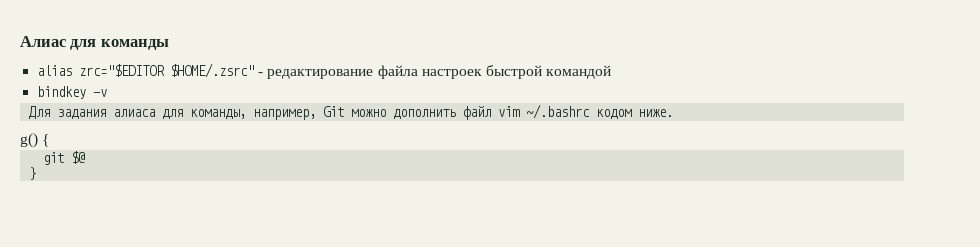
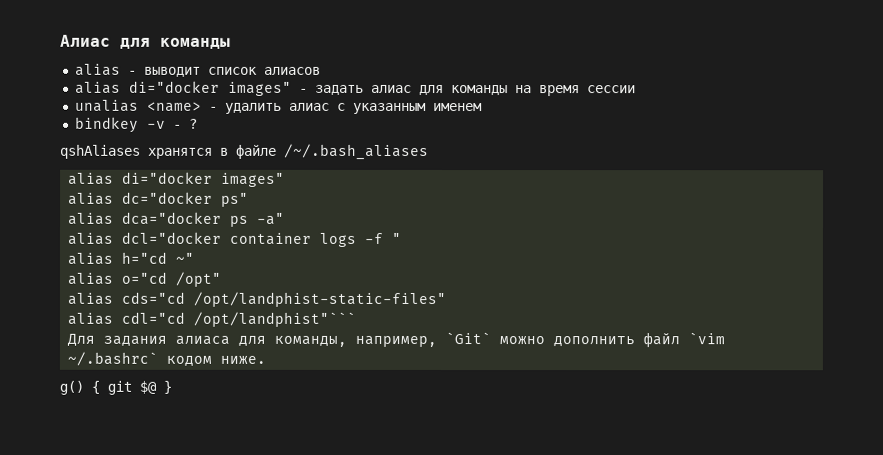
- alias zrc="$EDITOR $HOME/.zsrc" - редактирование файла настроек быстрой командой
- bindkey -v
+ alias - выводит список алиасов
+ alias di="docker images" - задать алиас для команды на время сессии
+ unalias <name> - удалить алиас с указанным именем
+ bindkey -v - ?
+ qshAliases хранятся в файле /~/.bash_aliases
+ alias di="docker images"
+ alias dc="docker ps"
+ alias dca="docker ps -a"
+ alias dcl="docker container logs -f "
+ alias h="cd ~"
+ alias o="cd /opt"
+ alias cds="cd /opt/landphist-static-files"
+ alias cdl="cd /opt/landphist"```
- Для задания алиаса для команды, например, Git можно дополнить файл vim ~/.bashrc кодом ниже.
+ Для задания алиаса для команды, например, `Git` можно дополнить файл `vim ~/.bashrc` кодом ниже.
- g() {
- git $@
- }
+ g() { git $@ }

